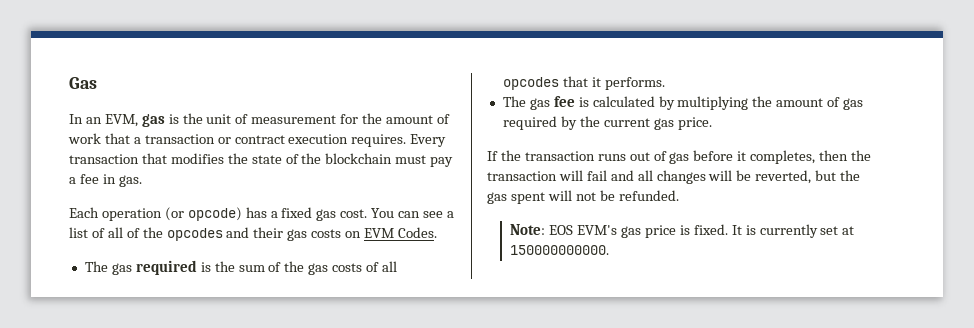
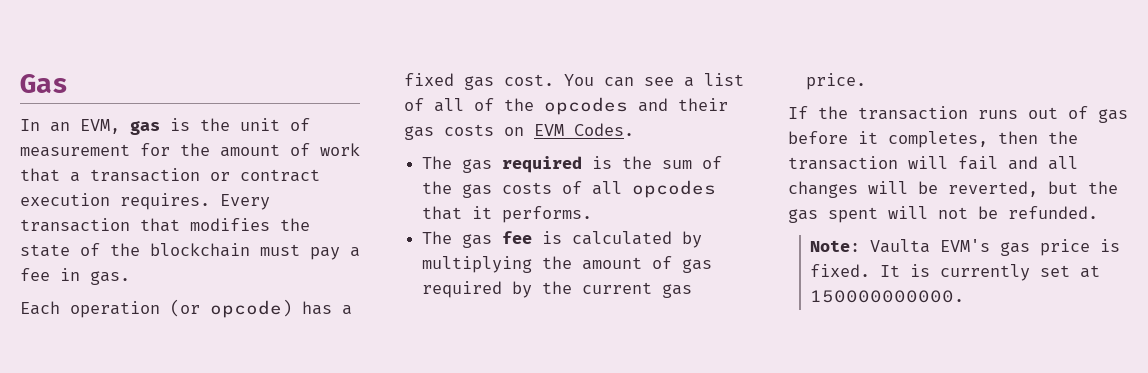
- Note: EOS EVM's gas price is fixed.
+ Note: Vaulta EVM's gas price is fixed.

